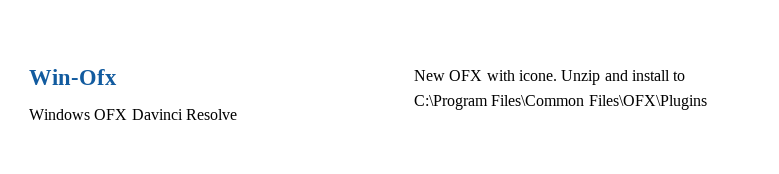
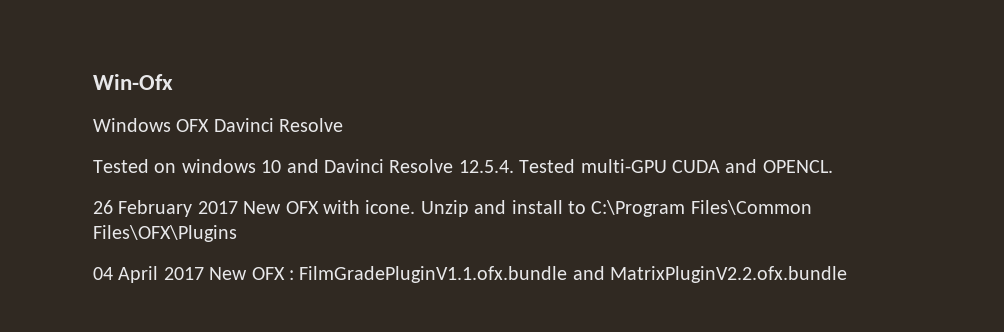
- New OFX with icone.
+ Tested on windows 10 and Davinci Resolve 12.5.4. Tested multi-GPU CUDA and OPENCL.
+ 26 February 2017 New OFX with icone.
+ 04 April 2017 New OFX : FilmGradePluginV1.1.ofx.bundle and MatrixPluginV2.2.ofx.bundle

